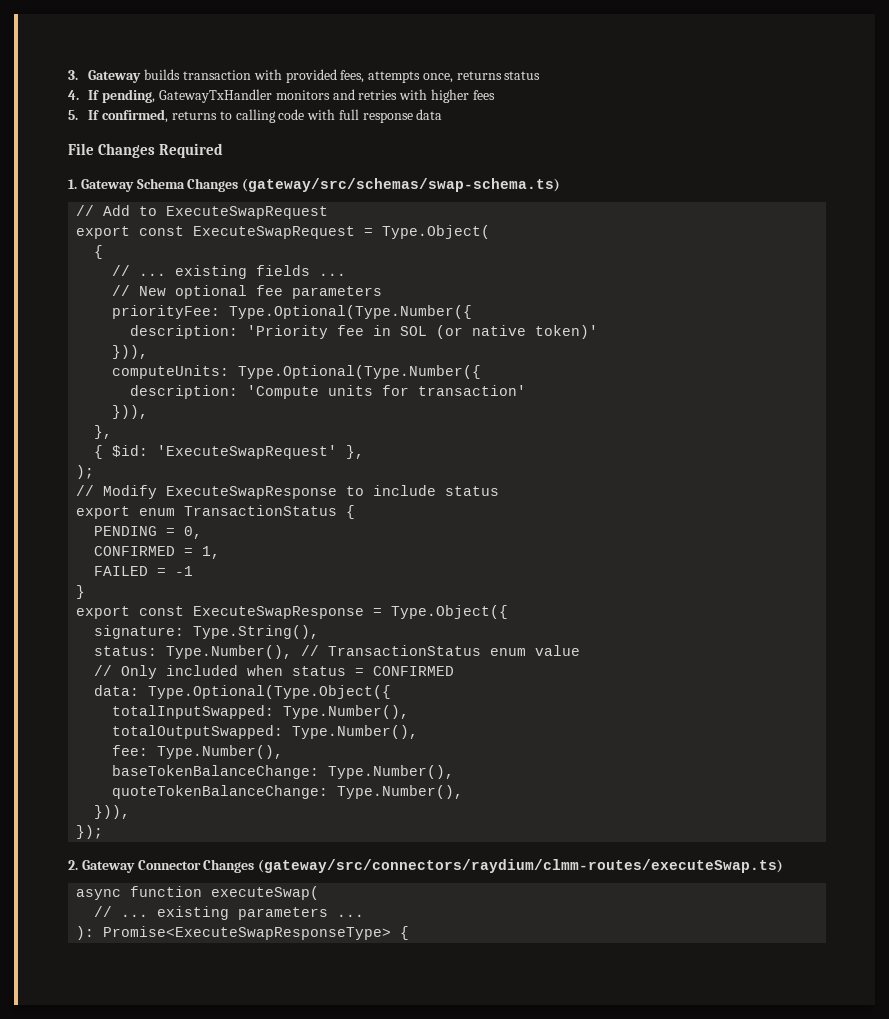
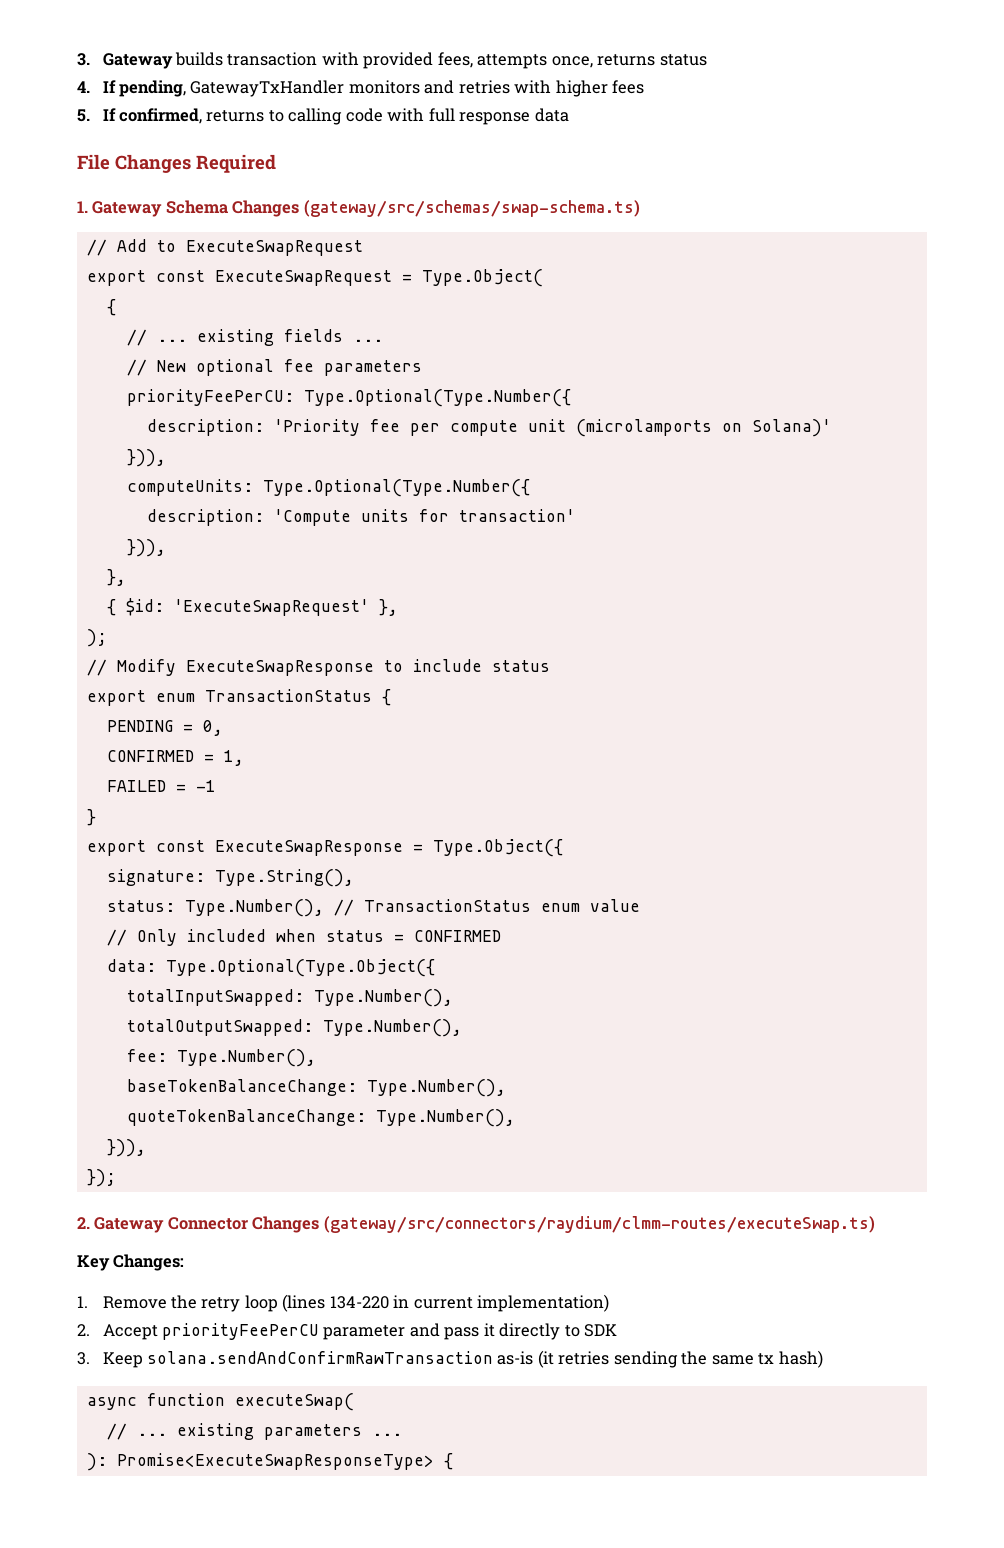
- priorityFee: Type.Optional(Type.Number({
+ priorityFeePerCU: Type.Optional(Type.Number({
- description: 'Priority fee in SOL (or native token)'
+ description: 'Priority fee per compute unit (microlamports on Solana)'
+ Key Changes:
+ 1. Remove the retry loop (lines 134-220 in current implementation)
+ 2. Accept priorityFeePerCU parameter and pass it directly to SDK
+ 3. Keep solana.sendAndConfirmRawTransaction as-is (it retries sending the same tx hash)

